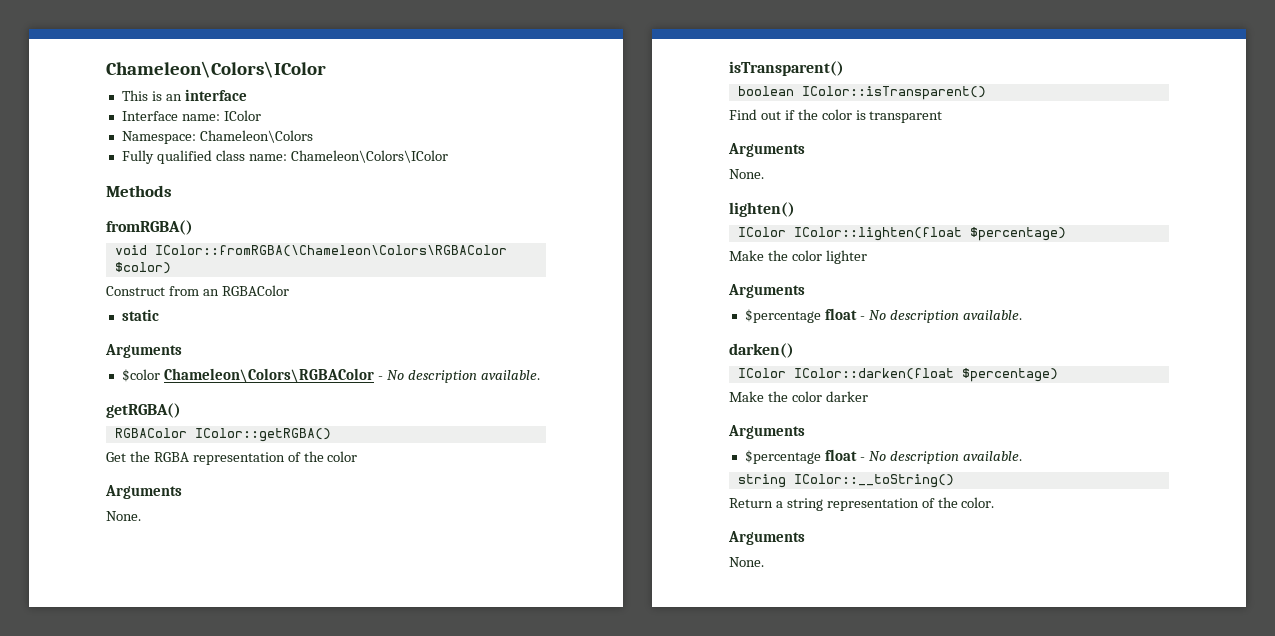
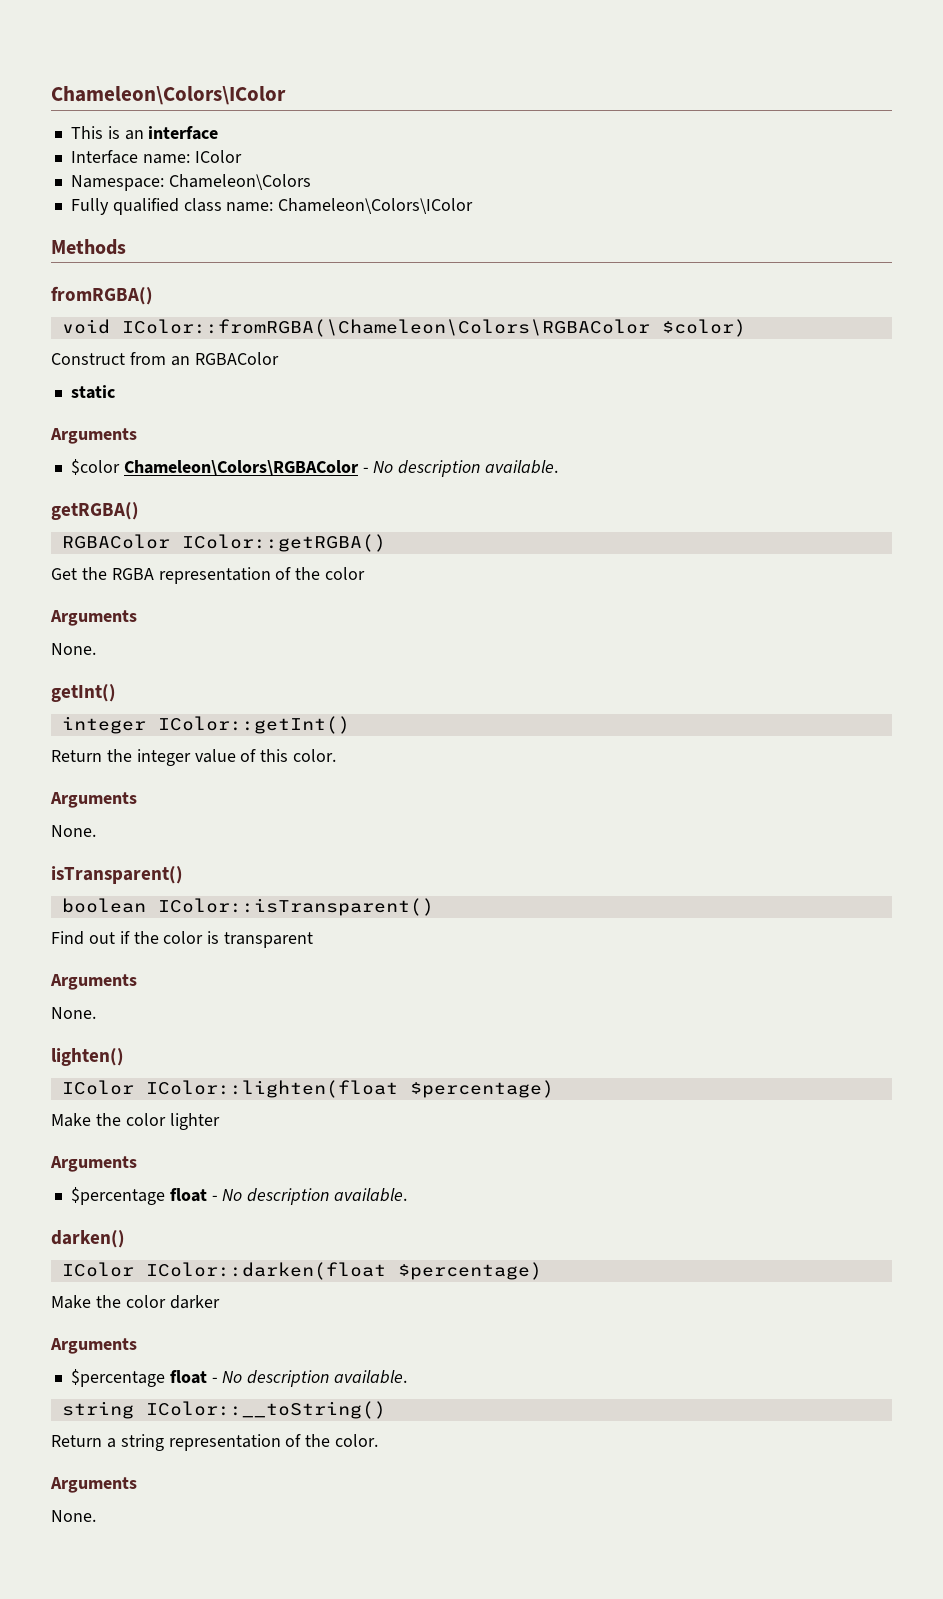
+ getInt()
+ integer IColor::getInt()
+ Return the integer value of this color.
+ Arguments
+ None.

